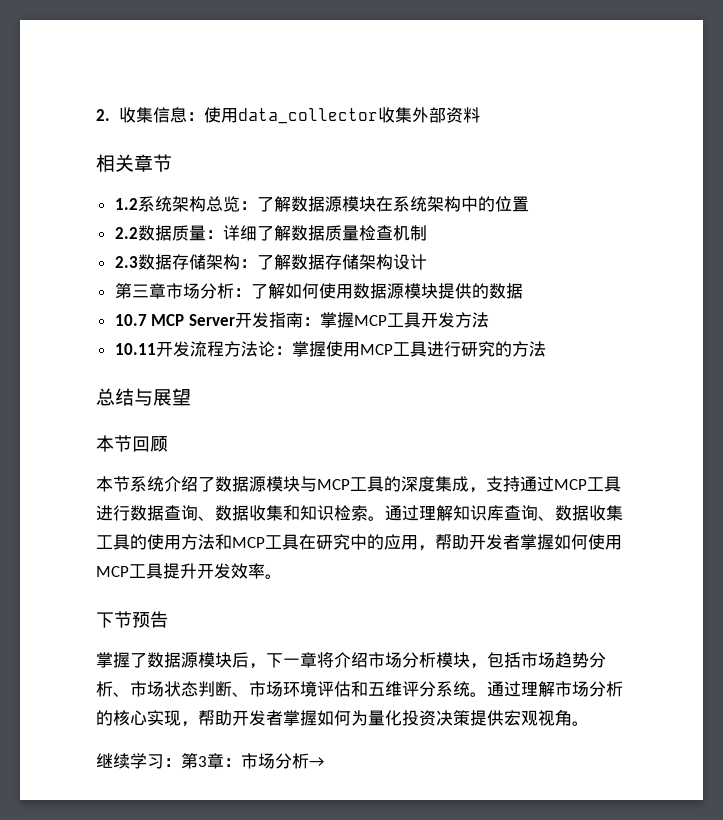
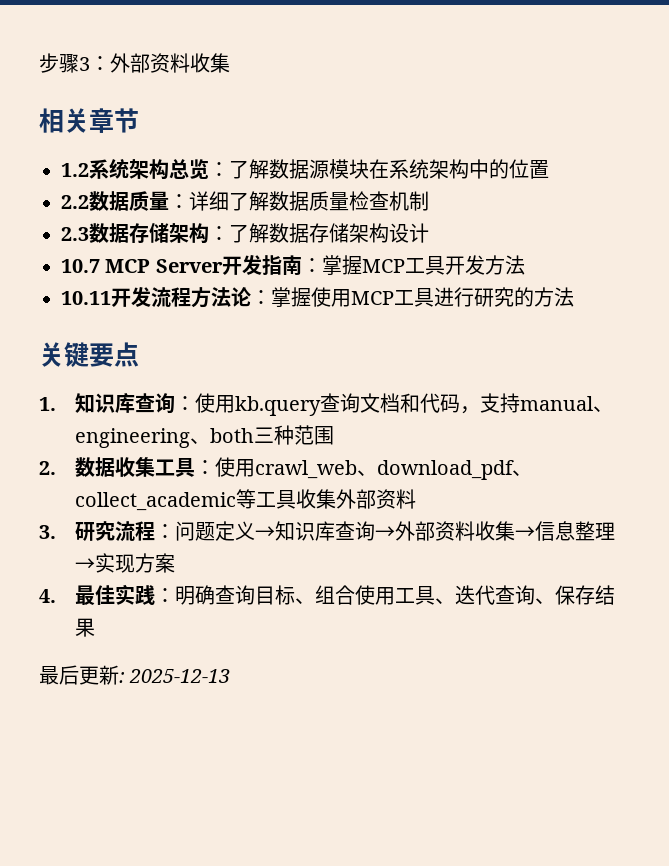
- 2.收集信息：使用data_collector收集外部资料
+ 步骤3：外部资料收集
- 第三章市场分析：了解如何使用数据源模块提供的数据
- 总结与展望
- 本节回顾
- 本节系统介绍了数据源模块与MCP工具的深度集成，支持通过MCP工具进行数据查询、数据收集和知识检索。通过理解知识库查询、数据收集工具的使用方法和MCP工具在研究中的应用，帮助开发者掌握如何使用MCP工具提升开发效率。
- 下节预告
- 掌握了数据源模块后，下一章将介绍市场分析模块，包括市场趋势分析、市场状态判断、市场环境评估和五维评分系统。通过理解市场分析的核心实现，帮助开发者掌握如何为量化投资决策提供宏观视角。
- 继续学习：第3章：市场分析→
+ 关键要点
+ 1.知识库查询：使用kb.query查询文档和代码，支持manual、engineering、both三种范围
+ 2.数据收集工具：使用crawl_web、download_pdf、collect_academic等工具收集外部资料
+ 3.研究流程：问题定义→知识库查询→外部资料收集→信息整理→实现方案
+ 4.最佳实践：明确查询目标、组合使用工具、迭代查询、保存结果
+ 最后更新: 2025-12-13

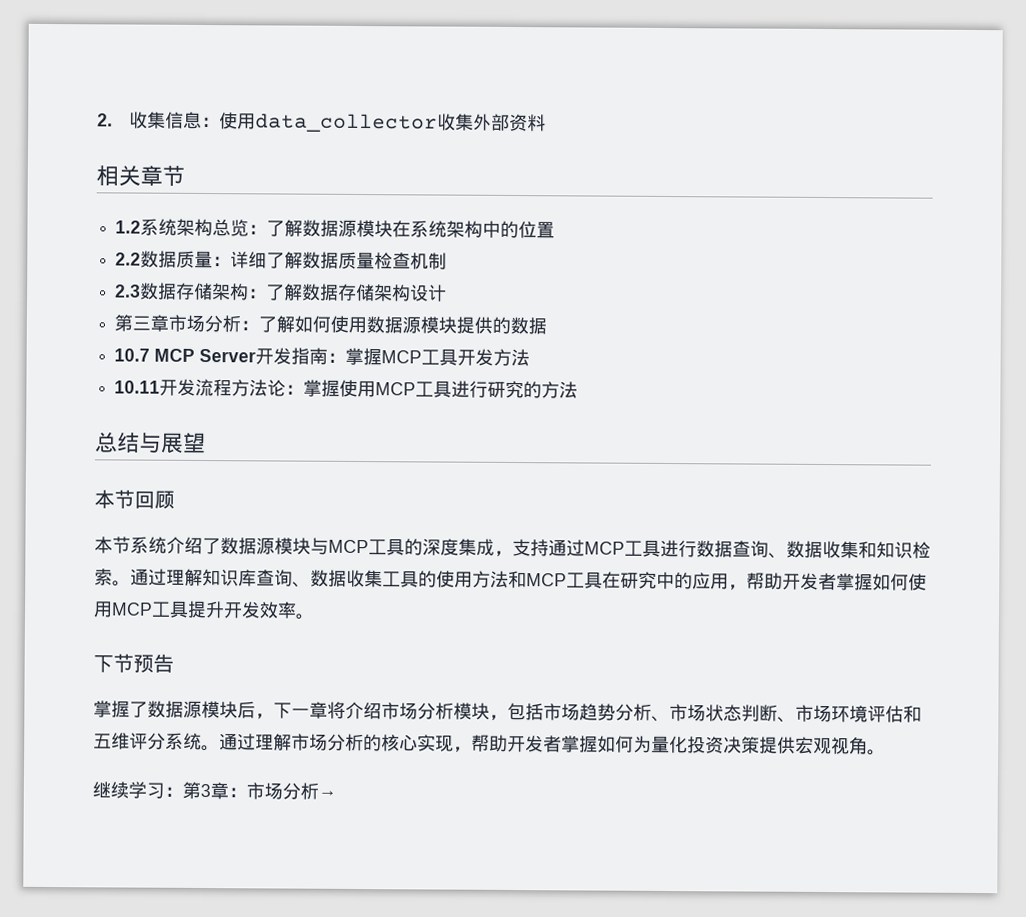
- 步骤3：外部资料收集
+ 2.收集信息：使用data_collector收集外部资料
+ 第三章市场分析：了解如何使用数据源模块提供的数据
- 关键要点
- 1.知识库查询：使用kb.query查询文档和代码，支持manual、engineering、both三种范围
- 2.数据收集工具：使用crawl_web、download_pdf、collect_academic等工具收集外部资料
- 3.研究流程：问题定义→知识库查询→外部资料收集→信息整理→实现方案
- 4.最佳实践：明确查询目标、组合使用工具、迭代查询、保存结果
- 最后更新: 2025-12-13
+ 总结与展望
+ 本节回顾
+ 本节系统介绍了数据源模块与MCP工具的深度集成，支持通过MCP工具进行数据查询、数据收集和知识检索。通过理解知识库查询、数据收集工具的使用方法和MCP工具在研究中的应用，帮助开发者掌握如何使用MCP工具提升开发效率。
+ 下节预告
+ 掌握了数据源模块后，下一章将介绍市场分析模块，包括市场趋势分析、市场状态判断、市场环境评估和五维评分系统。通过理解市场分析的核心实现，帮助开发者掌握如何为量化投资决策提供宏观视角。
+ 继续学习：第3章：市场分析→

